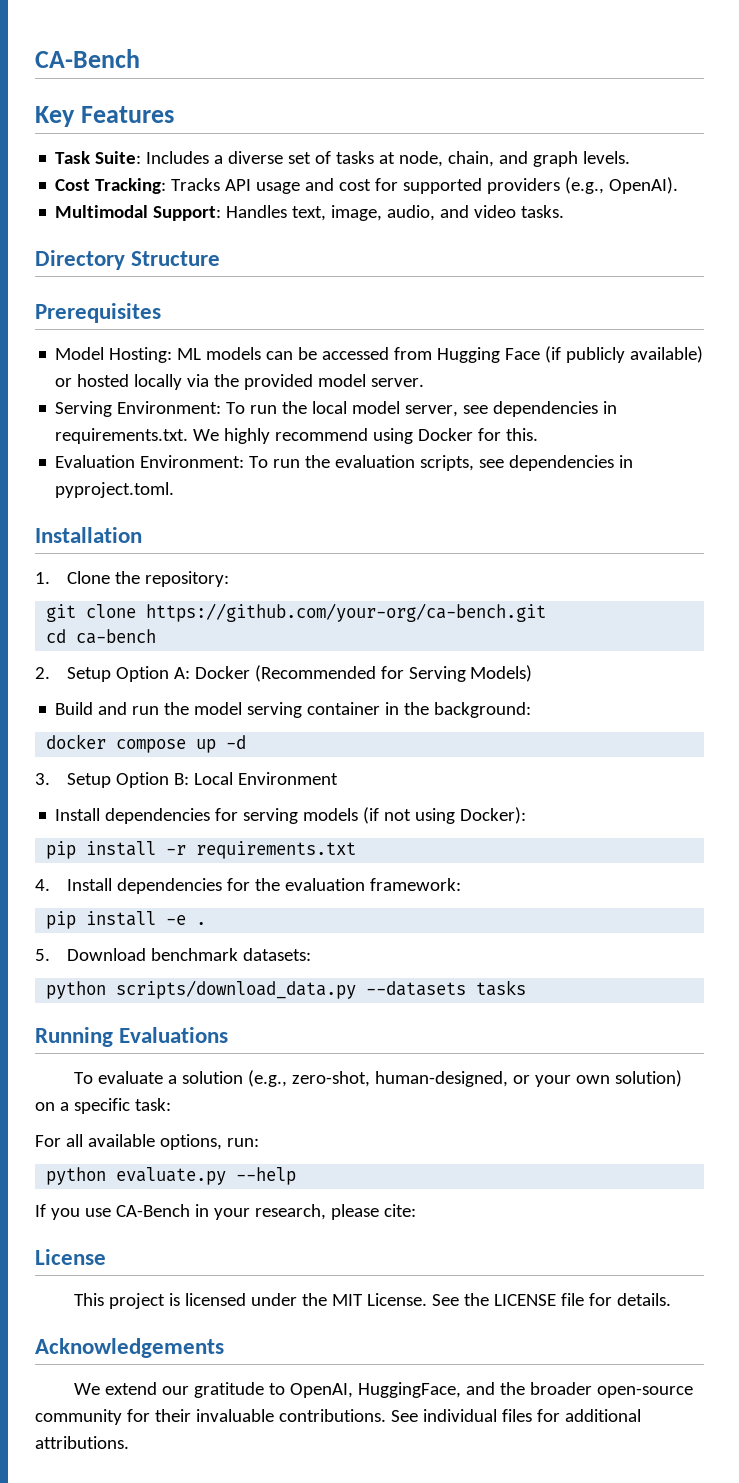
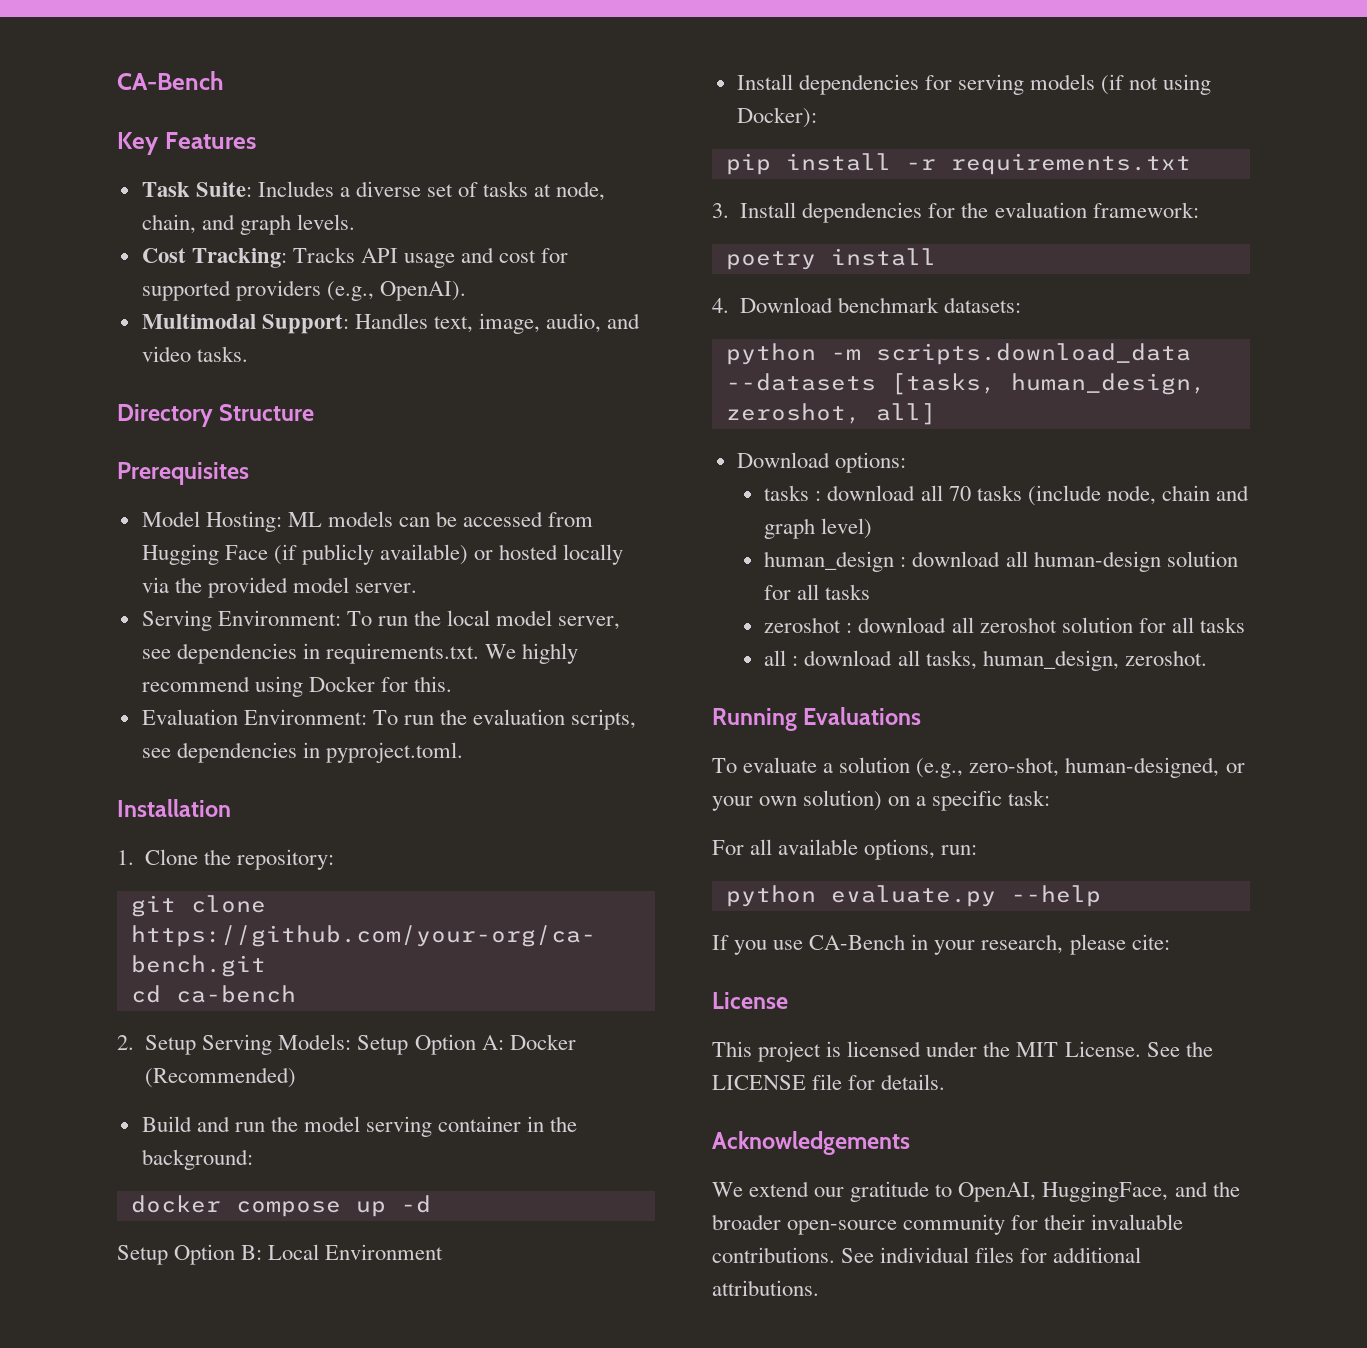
- 2. Setup Option A: Docker (Recommended for Serving Models)
+ 2. Setup Serving Models: Setup Option A: Docker (Recommended)
- 3. Setup Option B: Local Environment
+ Setup Option B: Local Environment
- 4. Install dependencies for the evaluation framework:
+ 3. Install dependencies for the evaluation framework:
- pip install -e .
- 5. Download benchmark datasets:
+ poetry install
+ 4. Download benchmark datasets:
- python scripts/download_data.py --datasets tasks
+ python -m scripts.download_data --datasets [tasks, human_design, zeroshot, all]
+ Download options:
+ tasks : download all 70 tasks (include node, chain and graph level)
+ human_design : download all human-design solution for all tasks
+ zeroshot : download all zeroshot solution for all tasks
+ all : download all tasks, human_design, zeroshot.

